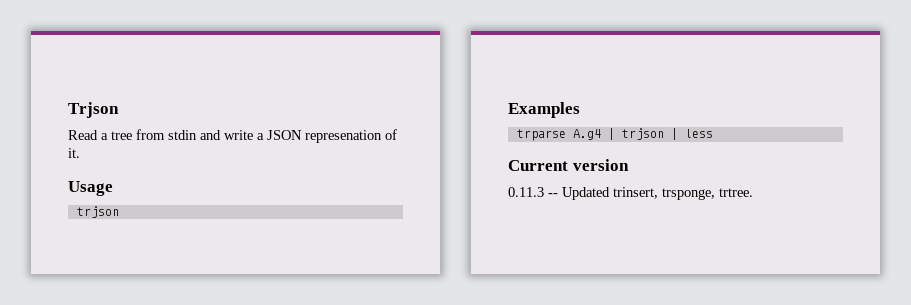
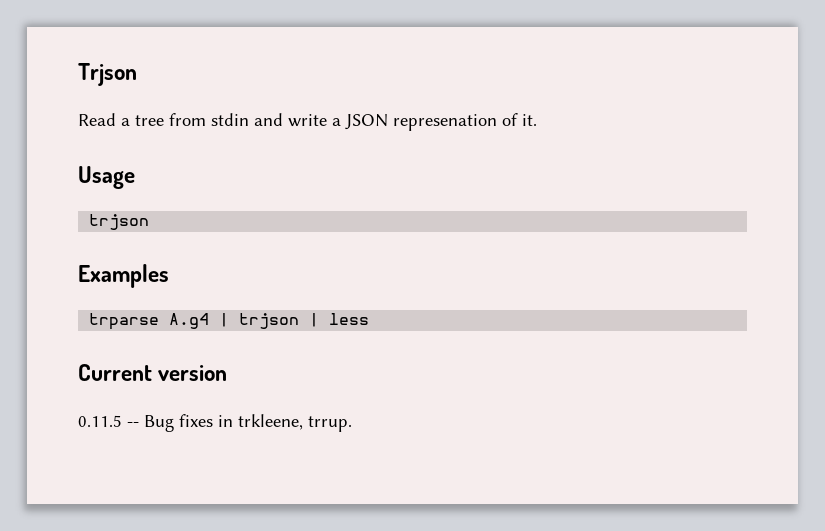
- 0.11.3 -- Updated trinsert, trsponge, trtree.
+ 0.11.5 -- Bug fixes in trkleene, trrup.

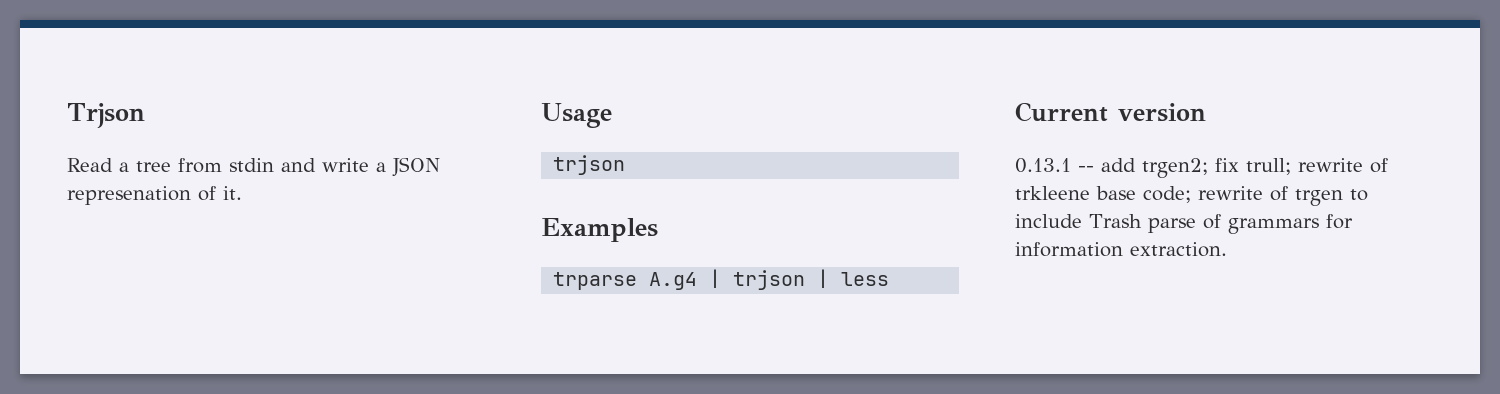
- 0.11.5 -- Bug fixes in trkleene, trrup.
+ 0.13.1 -- add trgen2; fix trull; rewrite of trkleene base code; rewrite of trgen to include Trash parse of grammars for information extraction.

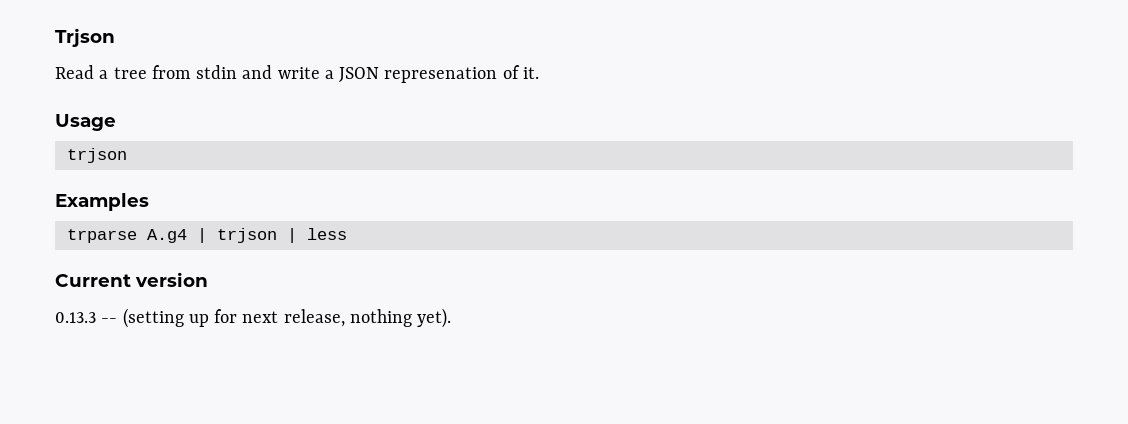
- 0.13.1 -- add trgen2; fix trull; rewrite of trkleene base code; rewrite of trgen to include Trash parse of grammars for information extraction.
+ 0.13.3 -- (setting up for next release, nothing yet).

